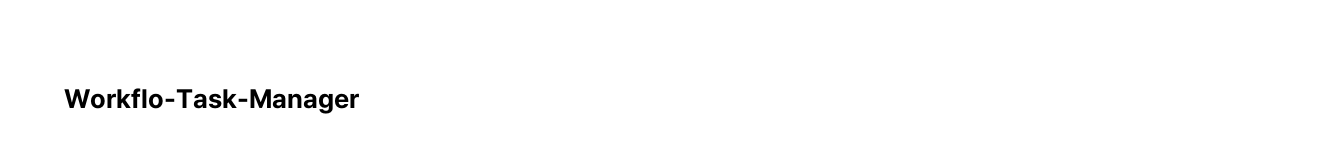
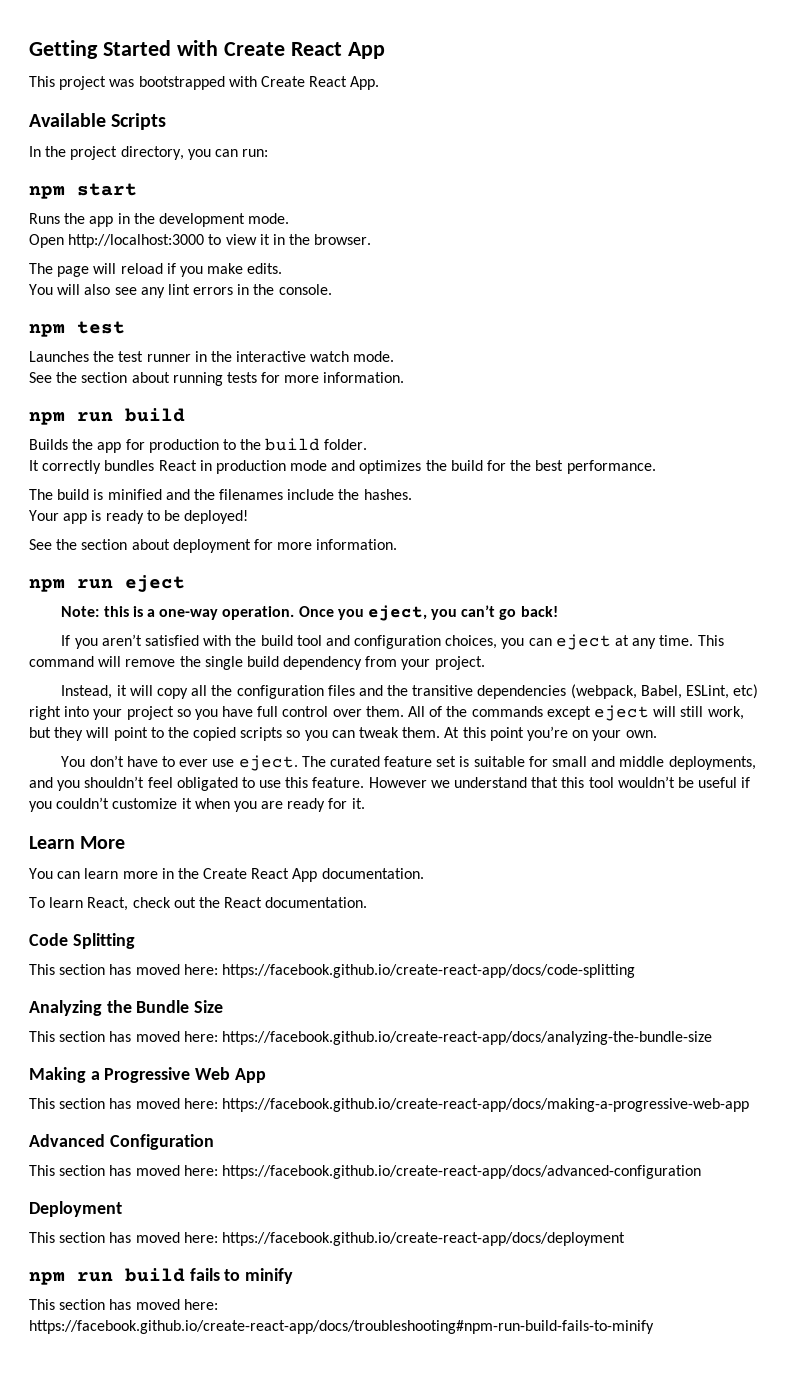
- Workflo-Task-Manager
+ Getting Started with Create React App
+ This project was bootstrapped with Create React App.
+ Available Scripts
+ In the project directory, you can run:
+ npm start
+ Runs the app in the development mode.
+ Open http://localhost:3000 to view it in the browser.
+ The page will reload if you make edits.
+ You will also see any lint errors in the console.
+ npm test
+ Launches the test runner in the interactive watch mode.
+ See the section about running tests for more information.
+ npm run build
+ Builds the app for production to the build folder.
+ It correctly bundles React in production mode and optimizes the build for the best performance.
+ The build is minified and the filenames include the hashes.
+ Your app is ready to be deployed!
+ See the section about deployment for more information.
+ npm run eject
+ Note: this is a one-way operation. Once you eject, you can’t go back!
+ If you aren’t satisfied with the build tool and configuration choices, you can eject at any time. This command will remove the single build dependency from your project.
+ Instead, it will copy all the configuration files and the transitive dependencies (webpack, Babel, ESLint, etc) right into your project so you have full control over them. All of the commands except eject will still work, but they will point to the copied scripts so you can tweak them. At this point you’re on your own.
+ You don’t have to ever use eject. The curated feature set is suitable for small and middle deployments, and you shouldn’t feel obligated to use this feature. However we understand that this tool wouldn’t be useful if you couldn’t customize it when you are ready for it.
+ Learn More
+ You can learn more in the Create React App documentation.
+ To learn React, check out the React documentation.
+ Code Splitting
+ This section has moved here: https://facebook.github.io/create-react-app/docs/code-splitting
+ Analyzing the Bundle Size
+ This section has moved here: https://facebook.github.io/create-react-app/docs/analyzing-the-bundle-size
+ Making a Progressive Web App
+ This section has moved here: https://facebook.github.io/create-react-app/docs/making-a-progressive-web-app
+ Advanced Configuration
+ This section has moved here: https://facebook.github.io/create-react-app/docs/advanced-configuration
+ Deployment
+ This section has moved here: https://facebook.github.io/create-react-app/docs/deployment
+ npm run build fails to minify
+ This section has moved here: https://facebook.github.io/create-react-app/docs/troubleshooting#npm-run-build-fails-to-minify

